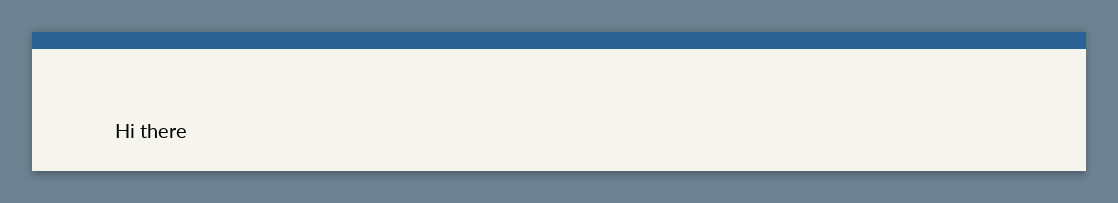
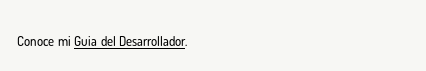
- Hi there
+ Conoce mi Guia del Desarrollador.

